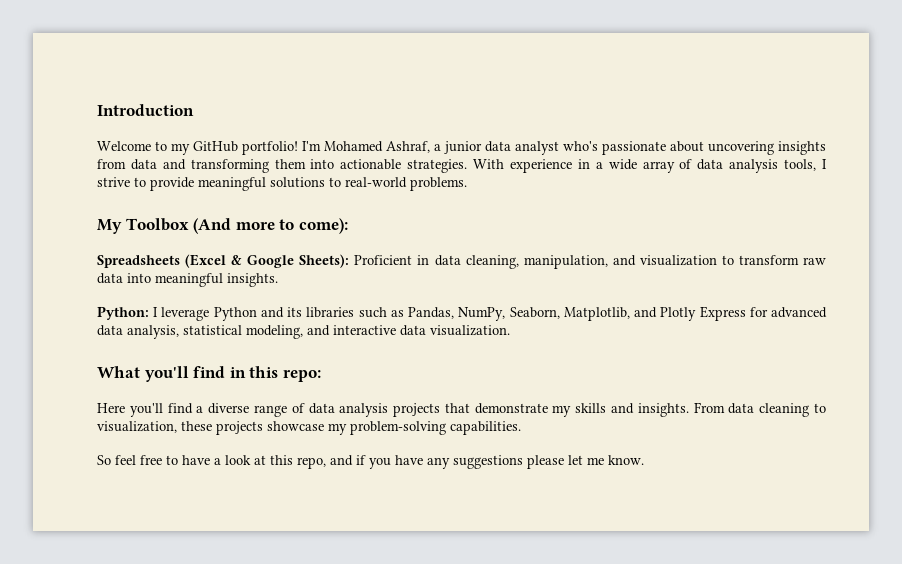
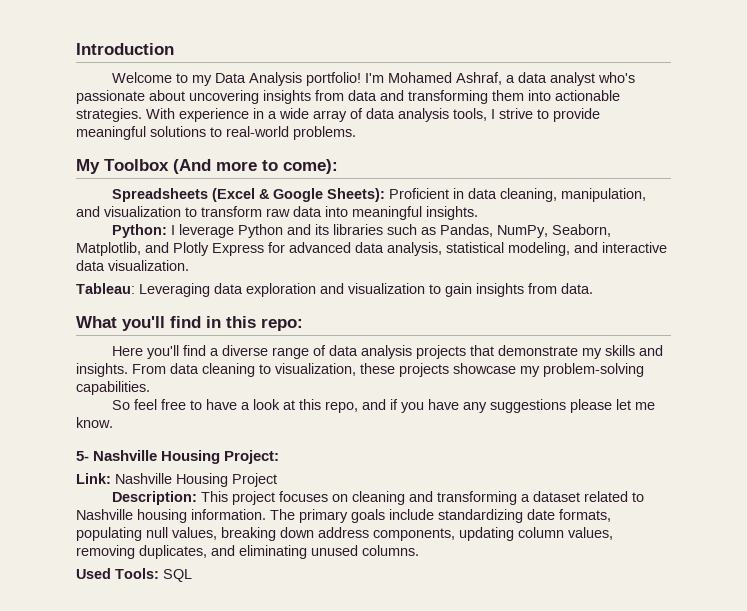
- Welcome to my GitHub portfolio!
+ Welcome to my Data Analysis portfolio!
- I'm Mohamed Ashraf, a junior data analyst who's passionate about uncovering insights from data and transforming them into actionable strategies.
+ I'm Mohamed Ashraf, a data analyst who's passionate about uncovering insights from data and transforming them into actionable strategies.
+ Tableau: Leveraging data exploration and visualization to gain insights from data.
+ 5- Nashville Housing Project:
+ Link: Nashville Housing Project
+ Description: This project focuses on cleaning and transforming a dataset related to Nashville housing information. The primary goals include standardizing date formats, populating null values, breaking down address components, updating column values, removing duplicates, and eliminating unused columns.
+ Used Tools: SQL

